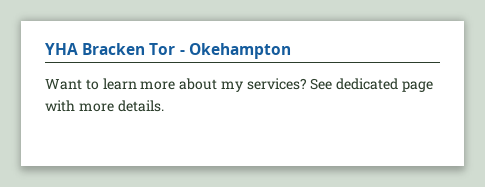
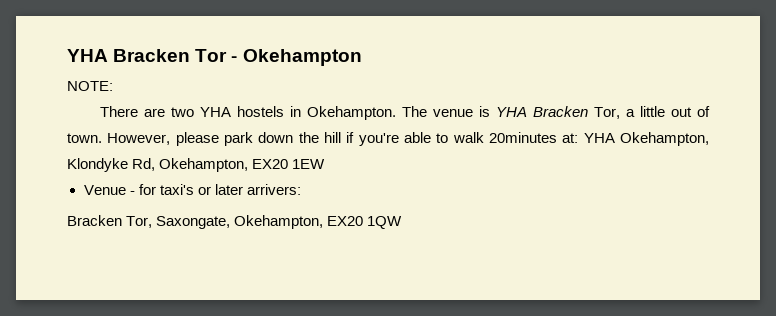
- Want to learn more about my services? See dedicated page with more details.
+ NOTE:
+ There are two YHA hostels in Okehampton. The venue is YHA Bracken Tor, a little out of town. However, please park down the hill if you're able to walk 20minutes at: YHA Okehampton, Klondyke Rd, Okehampton, EX20 1EW
+ Venue - for taxi's or later arrivers:
+ Bracken Tor, Saxongate, Okehampton, EX20 1QW

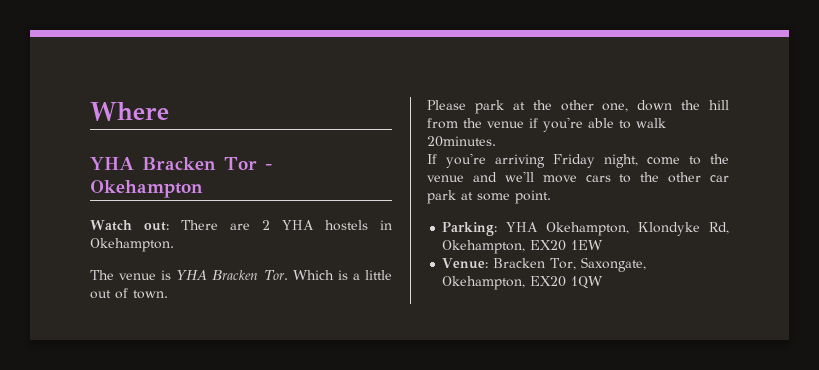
+ Where
- NOTE:
- There are two YHA hostels in Okehampton. The venue is YHA Bracken Tor, a little out of town. However, please park down the hill if you're able to walk 20minutes at: YHA Okehampton, Klondyke Rd, Okehampton, EX20 1EW
+ Watch out: There are 2 YHA hostels in Okehampton.
+ The venue is YHA Bracken Tor. Which is a little out of town.
+ Please park at the other one, down the hill from the venue if you're able to walk 20minutes.
+ If you're arriving Friday night, come to the venue and we'll move cars to the other car park at some point.
+ Parking: YHA Okehampton, Klondyke Rd, Okehampton, EX20 1EW
- Venue - for taxi's or later arrivers:
- Bracken Tor, Saxongate, Okehampton, EX20 1QW
+ Venue: Bracken Tor, Saxongate, Okehampton, EX20 1QW

